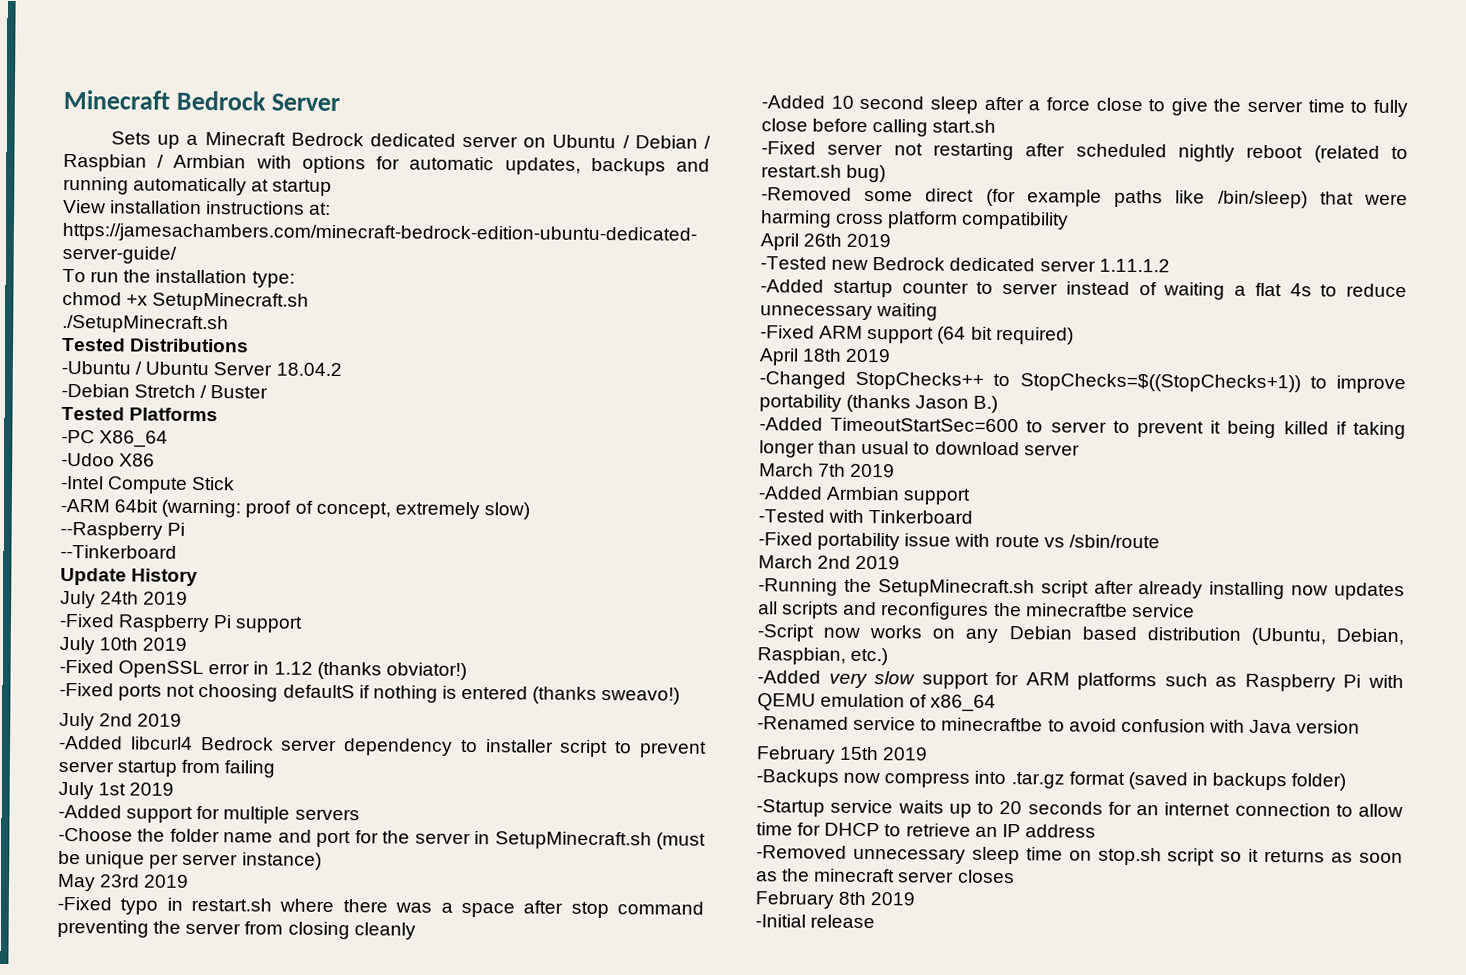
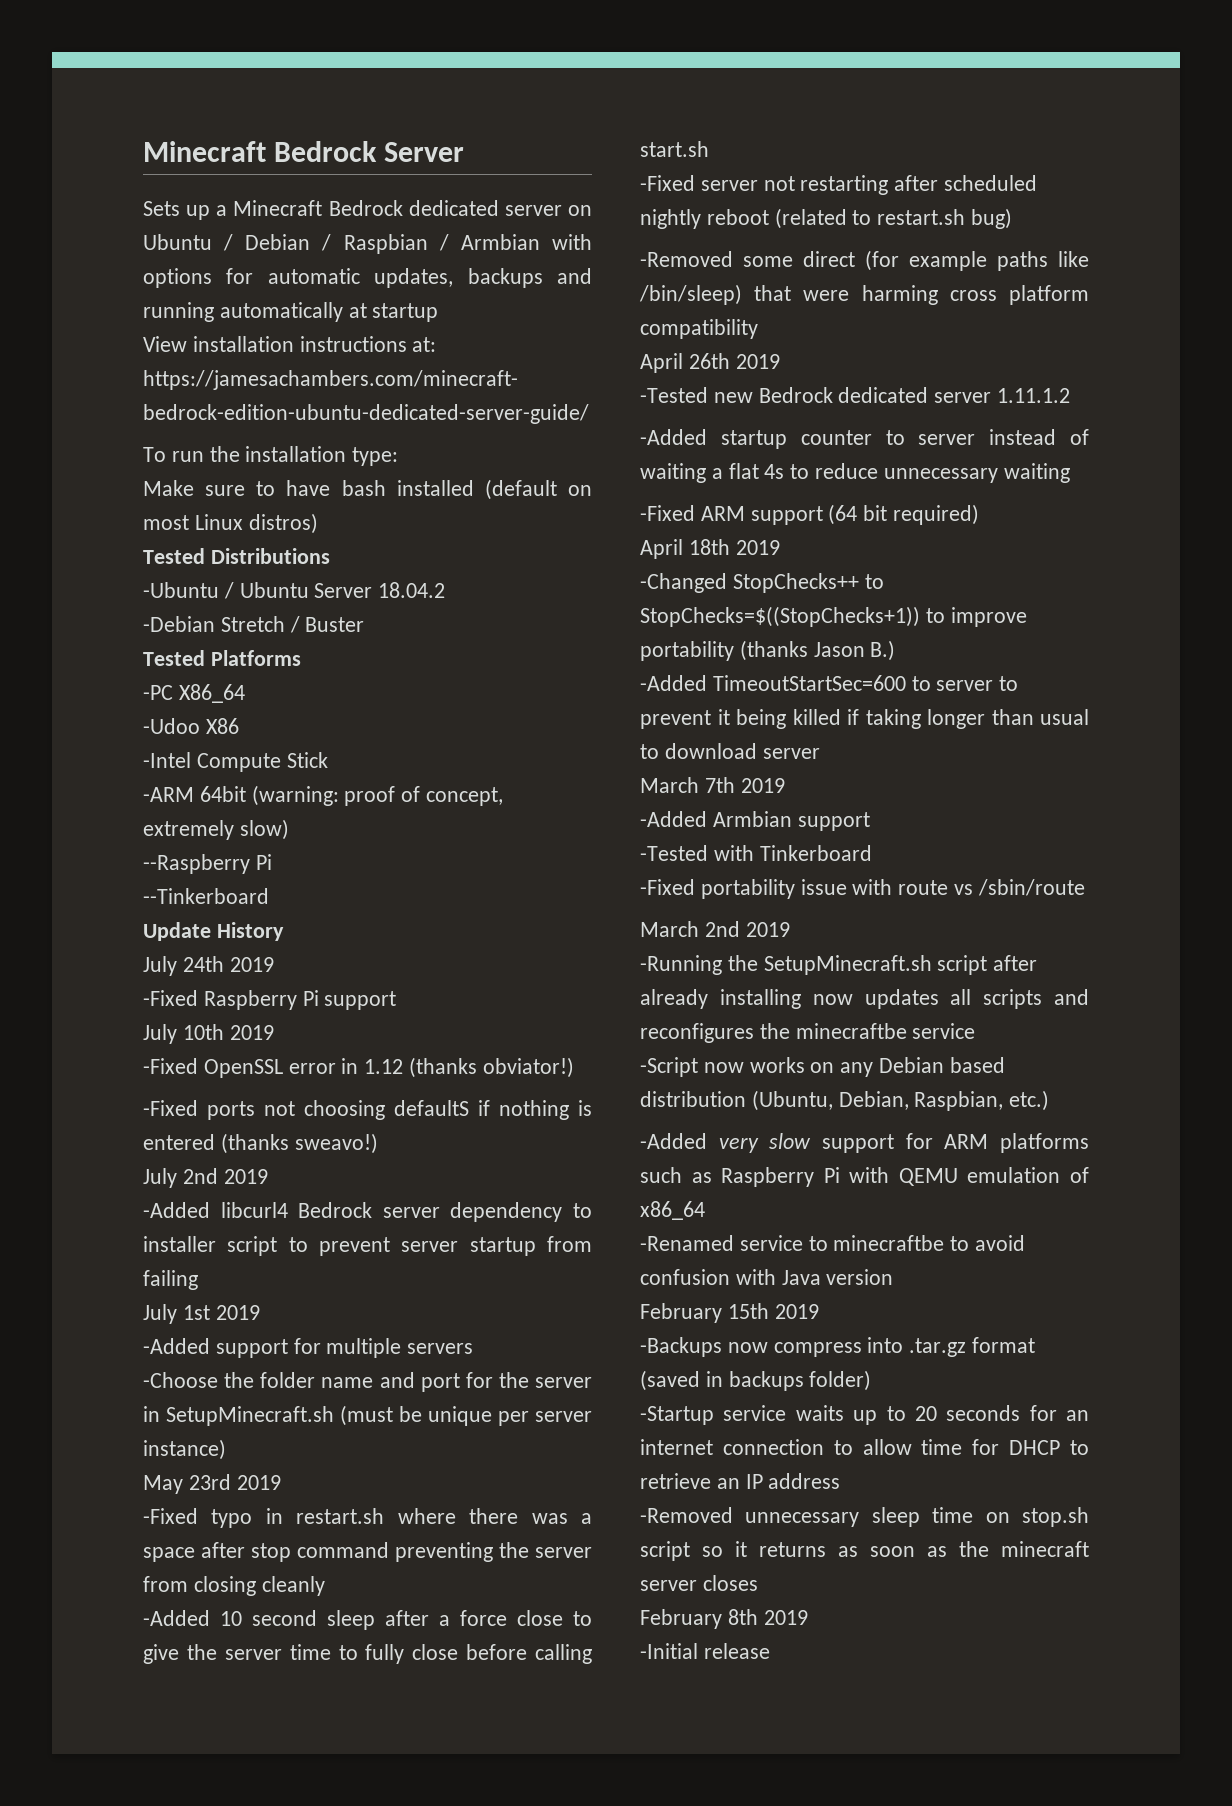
- chmod +x SetupMinecraft.sh
- ./SetupMinecraft.sh
+ Make sure to have bash installed (default on most Linux distros)

